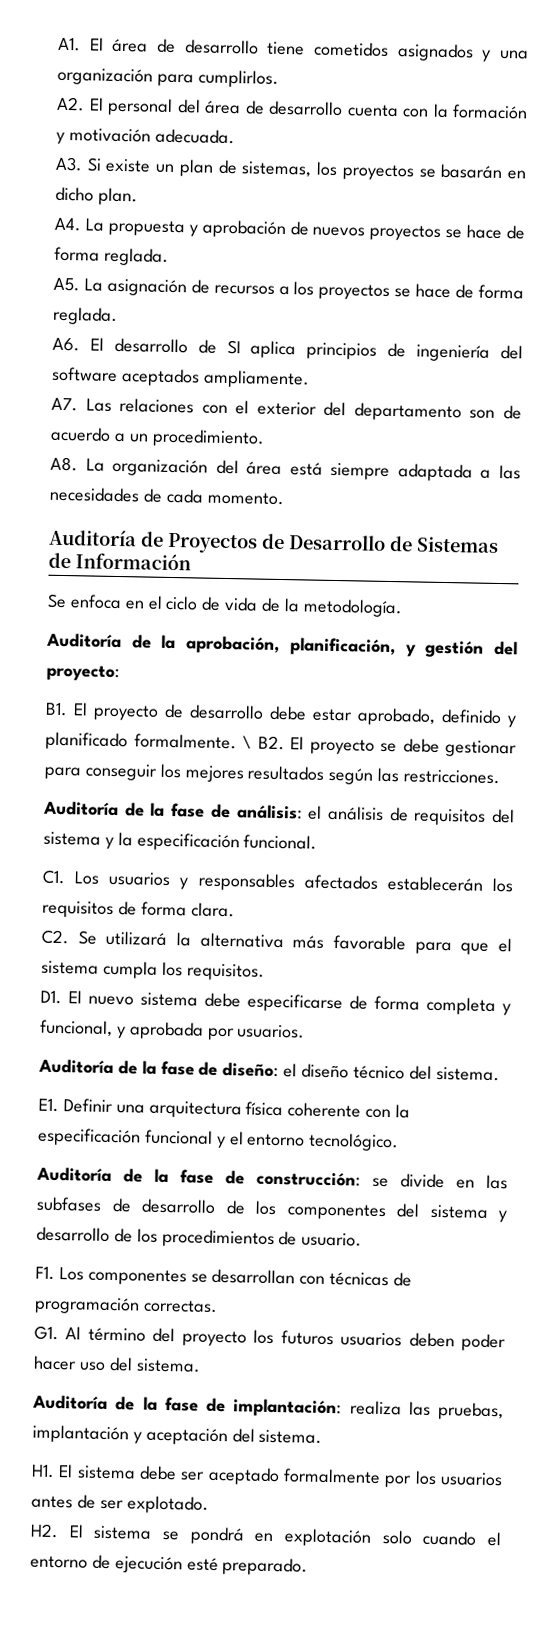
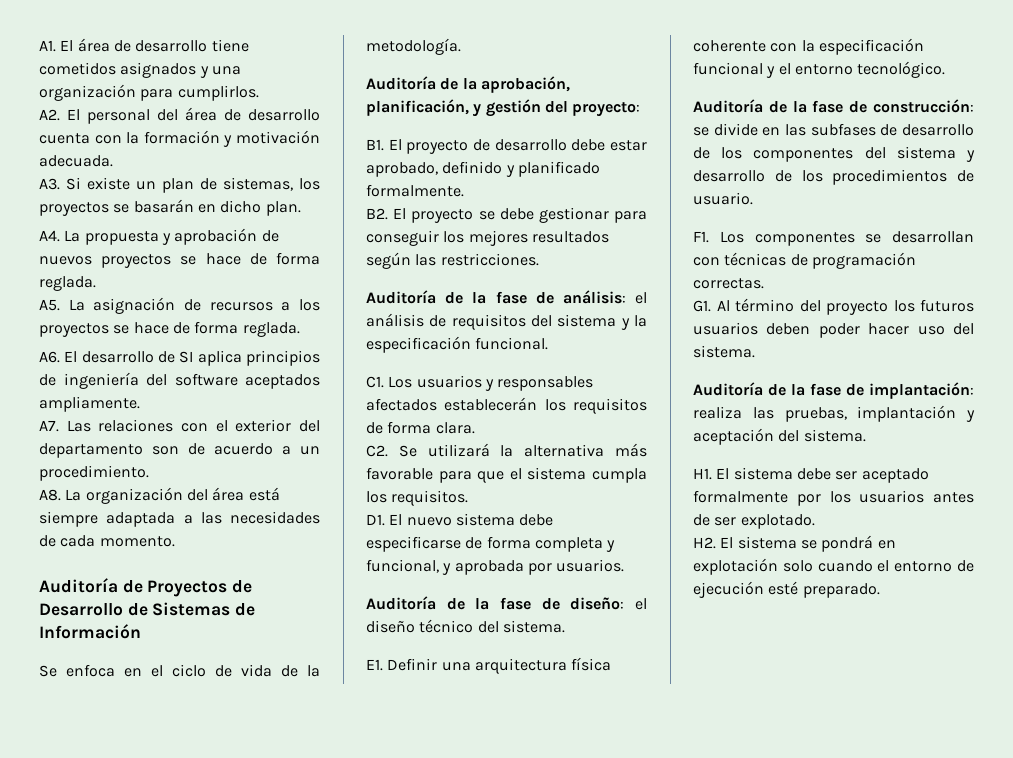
- B1. El proyecto de desarrollo debe estar aprobado, definido y planificado formalmente. \ B2. El proyecto se debe gestionar para conseguir los mejores resultados según las restricciones.
+ B1. El proyecto de desarrollo debe estar aprobado, definido y planificado formalmente.
+ B2. El proyecto se debe gestionar para conseguir los mejores resultados según las restricciones.

